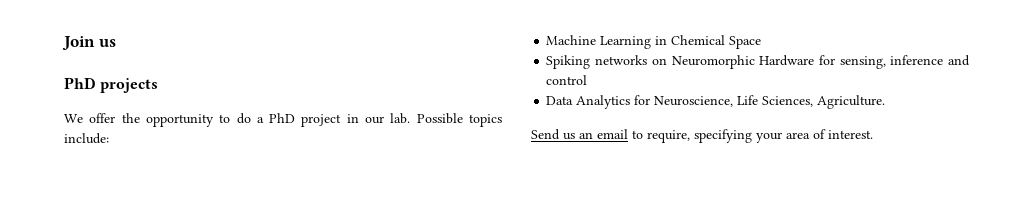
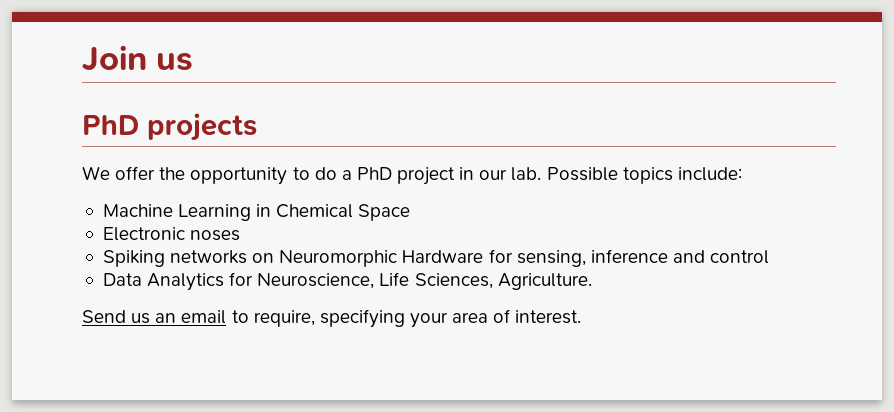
+ Electronic noses

